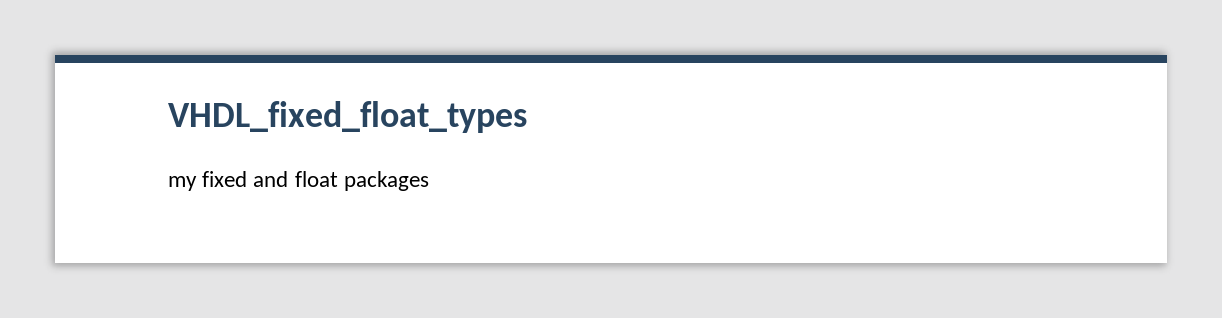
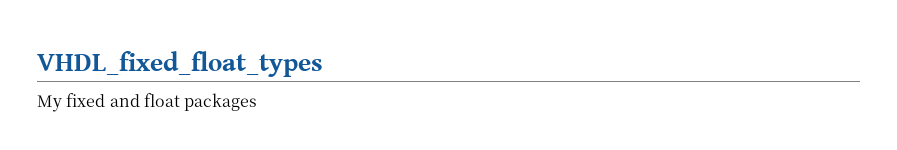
- my fixed and float packages
+ My fixed and float packages

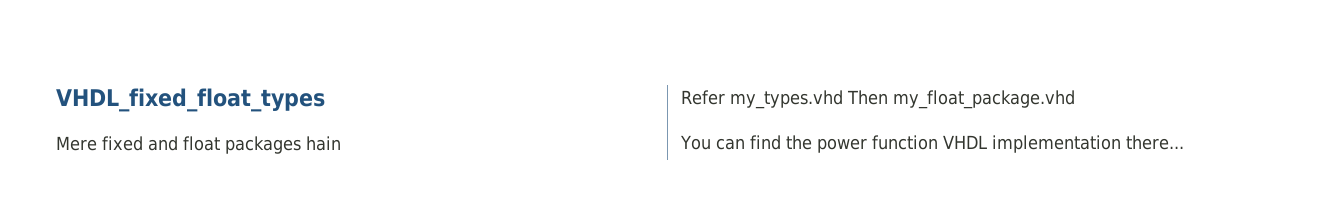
- My fixed and float packages
+ Mere fixed and float packages hain
+ Refer my_types.vhd Then my_float_package.vhd
+ You can find the power function VHDL implementation there...

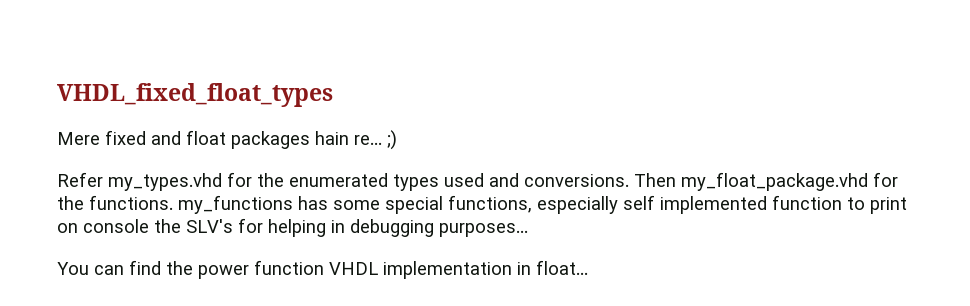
- Mere fixed and float packages hain
+ Mere fixed and float packages hain re... ;)
- Refer my_types.vhd Then my_float_package.vhd
+ Refer my_types.vhd for the enumerated types used and conversions. Then my_float_package.vhd for the functions. my_functions has some special functions, especially self implemented function to print on console the SLV's for helping in debugging purposes...
- You can find the power function VHDL implementation there...
+ You can find the power function VHDL implementation in float...

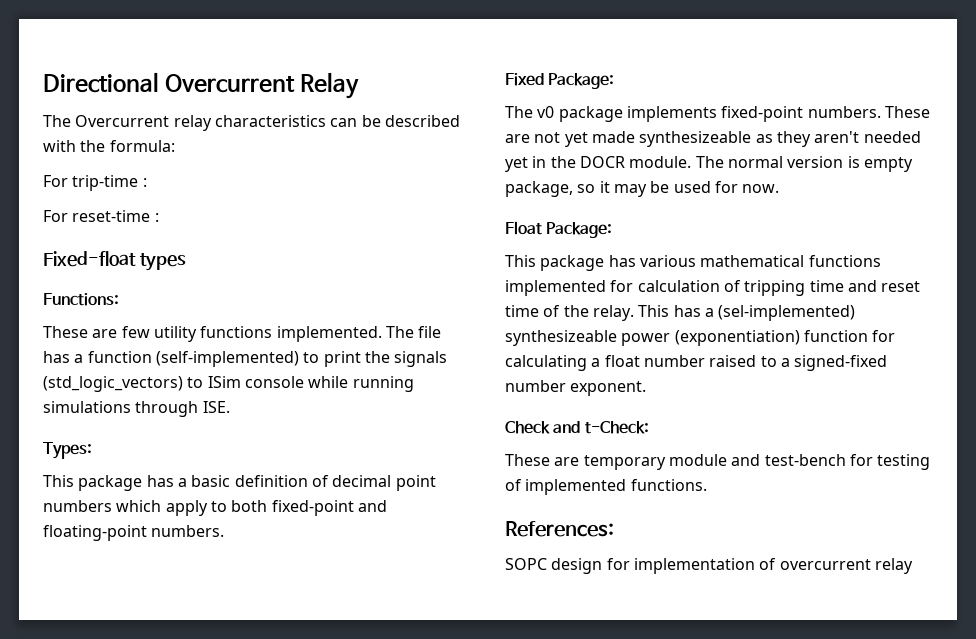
- VHDL_fixed_float_types
- Mere fixed and float packages hain re... ;)
- Refer my_types.vhd for the enumerated types used and conversions. Then my_float_package.vhd for the functions. my_functions has some special functions, especially self implemented function to print on console the SLV's for helping in debugging purposes...
- You can find the power function VHDL implementation in float...
+ Directional Overcurrent Relay
+ The Overcurrent relay characteristics can be described with the formula:
+ For trip-time :
+ For reset-time :
+ Fixed-float types
+ Functions:
+ These are few utility functions implemented. The file has a function (self-implemented) to print the signals (std_logic_vectors) to ISim console while running simulations through ISE.
+ Types:
+ This package has a basic definition of decimal point numbers which apply to both fixed-point and floating-point numbers.
+ Fixed Package:
+ The v0 package implements fixed-point numbers. These are not yet made synthesizeable as they aren't needed yet in the DOCR module. The normal version is empty package, so it may be used for now.
+ Float Package:
+ This package has various mathematical functions implemented for calculation of tripping time and reset time of the relay. This has a (sel-implemented) synthesizeable power (exponentiation) function for calculating a float number raised to a signed-fixed number exponent.
+ Check and t-Check:
+ These are temporary module and test-bench for testing of implemented functions.
+ References:
+ SOPC design for implementation of overcurrent relay

